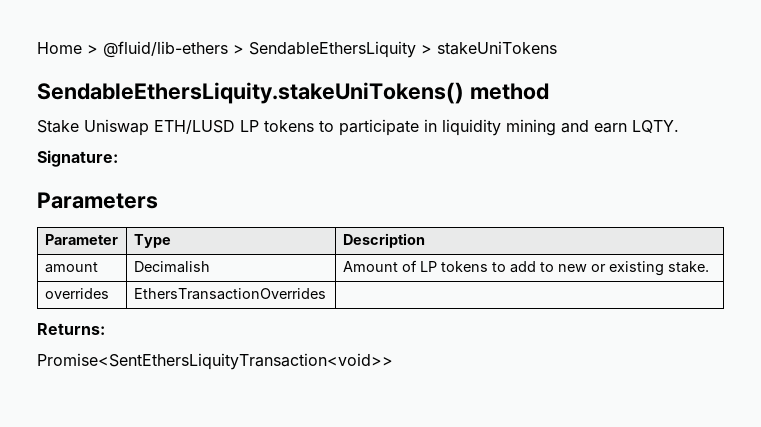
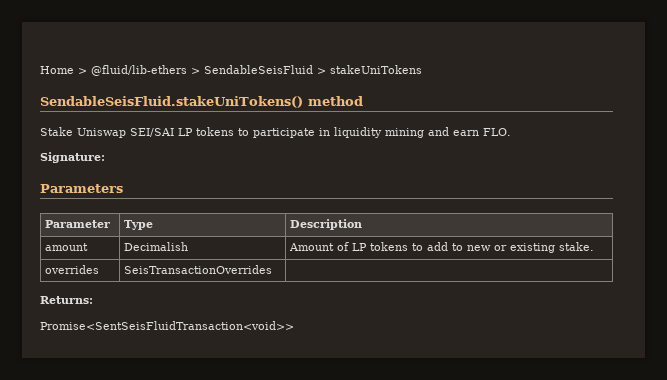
- Home > @fluid/lib-ethers > SendableEthersLiquity > stakeUniTokens
+ Home > @fluid/lib-ethers > SendableSeisFluid > stakeUniTokens
- SendableEthersLiquity.stakeUniTokens() method
+ SendableSeisFluid.stakeUniTokens() method
- Stake Uniswap ETH/LUSD LP tokens to participate in liquidity mining and earn LQTY.
+ Stake Uniswap SEI/SAI LP tokens to participate in liquidity mining and earn FLO.
- overrides | EthersTransactionOverrides |
+ overrides | SeisTransactionOverrides |
- Promise<SentEthersLiquityTransaction<void>>
+ Promise<SentSeisFluidTransaction<void>>

